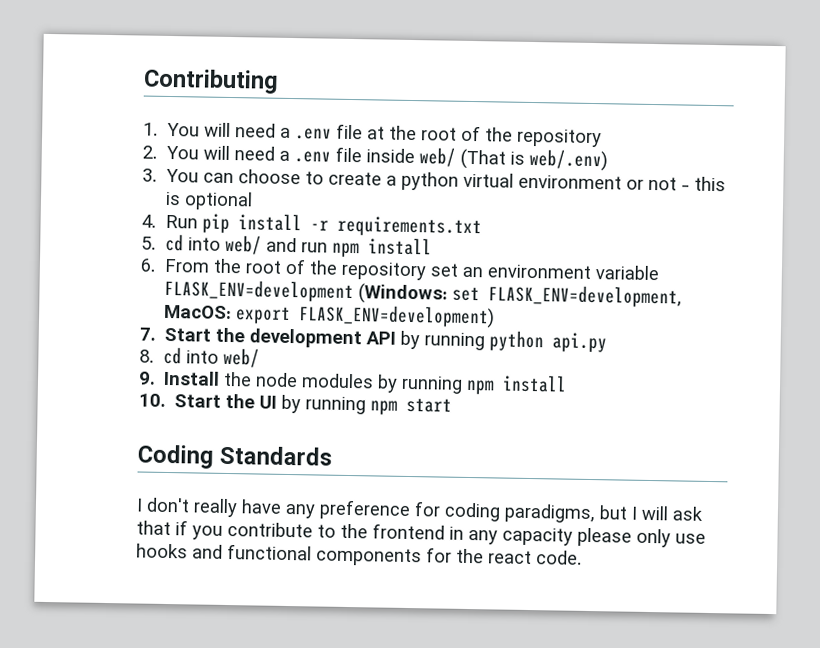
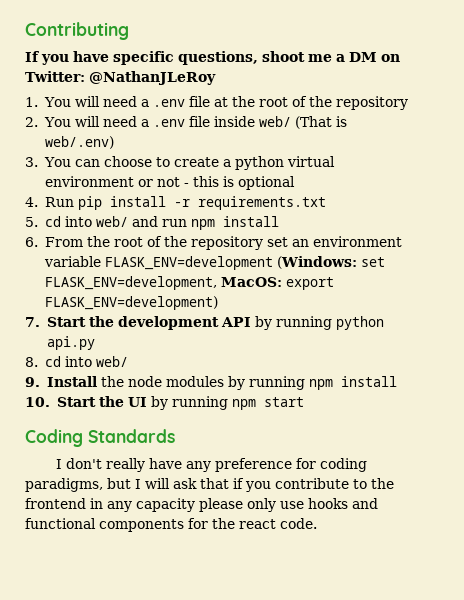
+ If you have specific questions, shoot me a DM on Twitter: @NathanJLeRoy

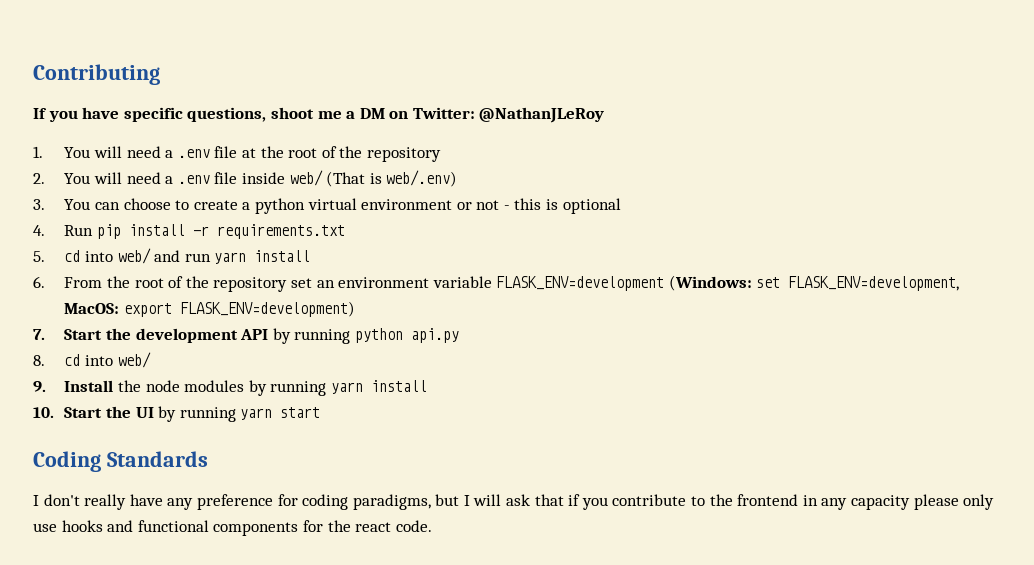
- 5. cd into web/ and run npm install
+ 5. cd into web/ and run yarn install
- 9. Install the node modules by running npm install
+ 9. Install the node modules by running yarn install
- 10. Start the UI by running npm start
+ 10. Start the UI by running yarn start

